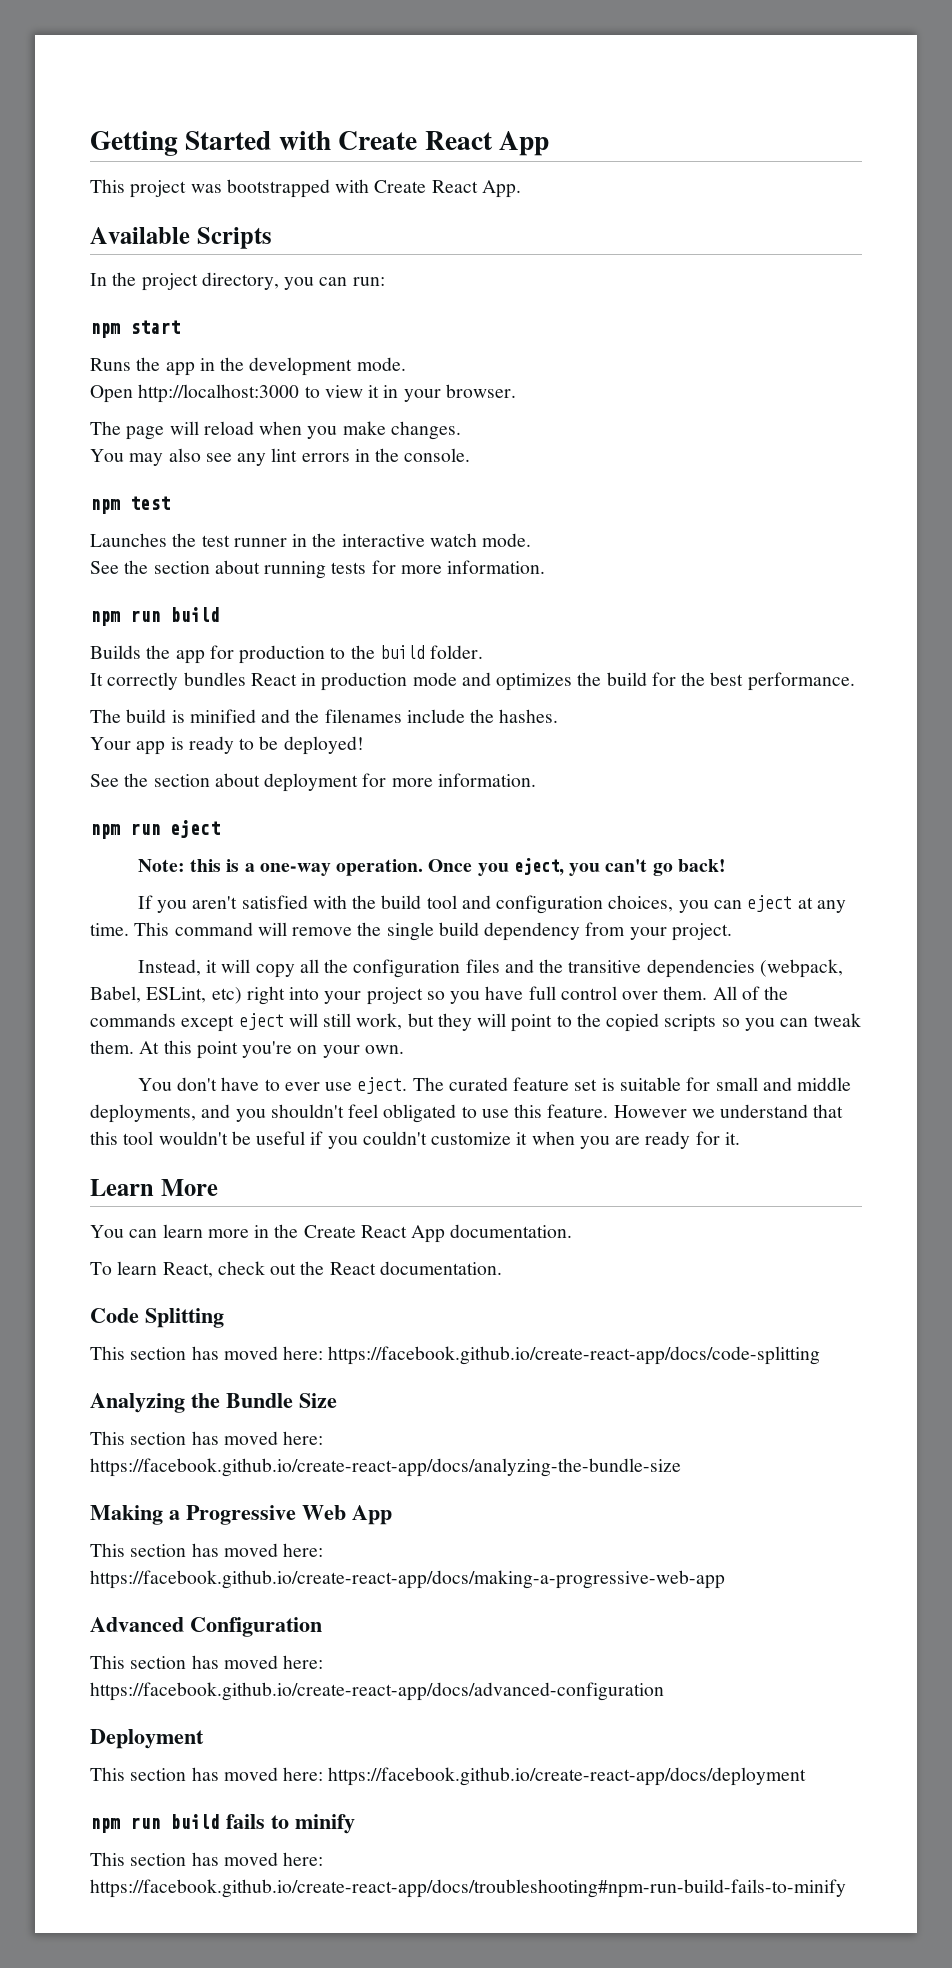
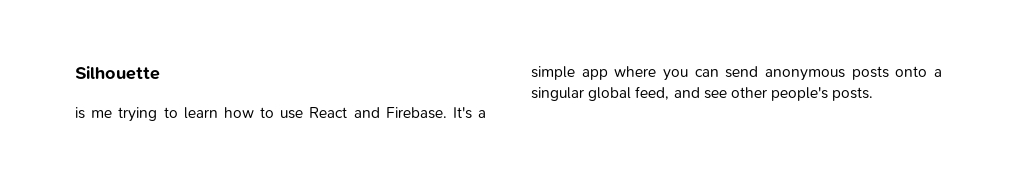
- Getting Started with Create React App
- This project was bootstrapped with Create React App.
- Available Scripts
- In the project directory, you can run:
- npm start
- Runs the app in the development mode.
- Open http://localhost:3000 to view it in your browser.
- The page will reload when you make changes.
- You may also see any lint errors in the console.
- npm test
- Launches the test runner in the interactive watch mode.
- See the section about running tests for more information.
- npm run build
- Builds the app for production to the build folder.
- It correctly bundles React in production mode and optimizes the build for the best performance.
- The build is minified and the filenames include the hashes.
- Your app is ready to be deployed!
- See the section about deployment for more information.
- npm run eject
- Note: this is a one-way operation. Once you eject, you can't go back!
- If you aren't satisfied with the build tool and configuration choices, you can eject at any time. This command will remove the single build dependency from your project.
- Instead, it will copy all the configuration files and the transitive dependencies (webpack, Babel, ESLint, etc) right into your project so you have full control over them. All of the commands except eject will still work, but they will point to the copied scripts so you can tweak them. At this point you're on your own.
- You don't have to ever use eject. The curated feature set is suitable for small and middle deployments, and you shouldn't feel obligated to use this feature. However we understand that this tool wouldn't be useful if you couldn't customize it when you are ready for it.
- Learn More
- You can learn more in the Create React App documentation.
- To learn React, check out the React documentation.
- Code Splitting
- This section has moved here: https://facebook.github.io/create-react-app/docs/code-splitting
- Analyzing the Bundle Size
- This section has moved here: https://facebook.github.io/create-react-app/docs/analyzing-the-bundle-size
- Making a Progressive Web App
- This section has moved here: https://facebook.github.io/create-react-app/docs/making-a-progressive-web-app
- Advanced Configuration
- This section has moved here: https://facebook.github.io/create-react-app/docs/advanced-configuration
- Deployment
- This section has moved here: https://facebook.github.io/create-react-app/docs/deployment
- npm run build fails to minify
- This section has moved here: https://facebook.github.io/create-react-app/docs/troubleshooting#npm-run-build-fails-to-minify
+ Silhouette
+ is me trying to learn how to use React and Firebase. It's a simple app where you can send anonymous posts onto a singular global feed, and see other people's posts.

